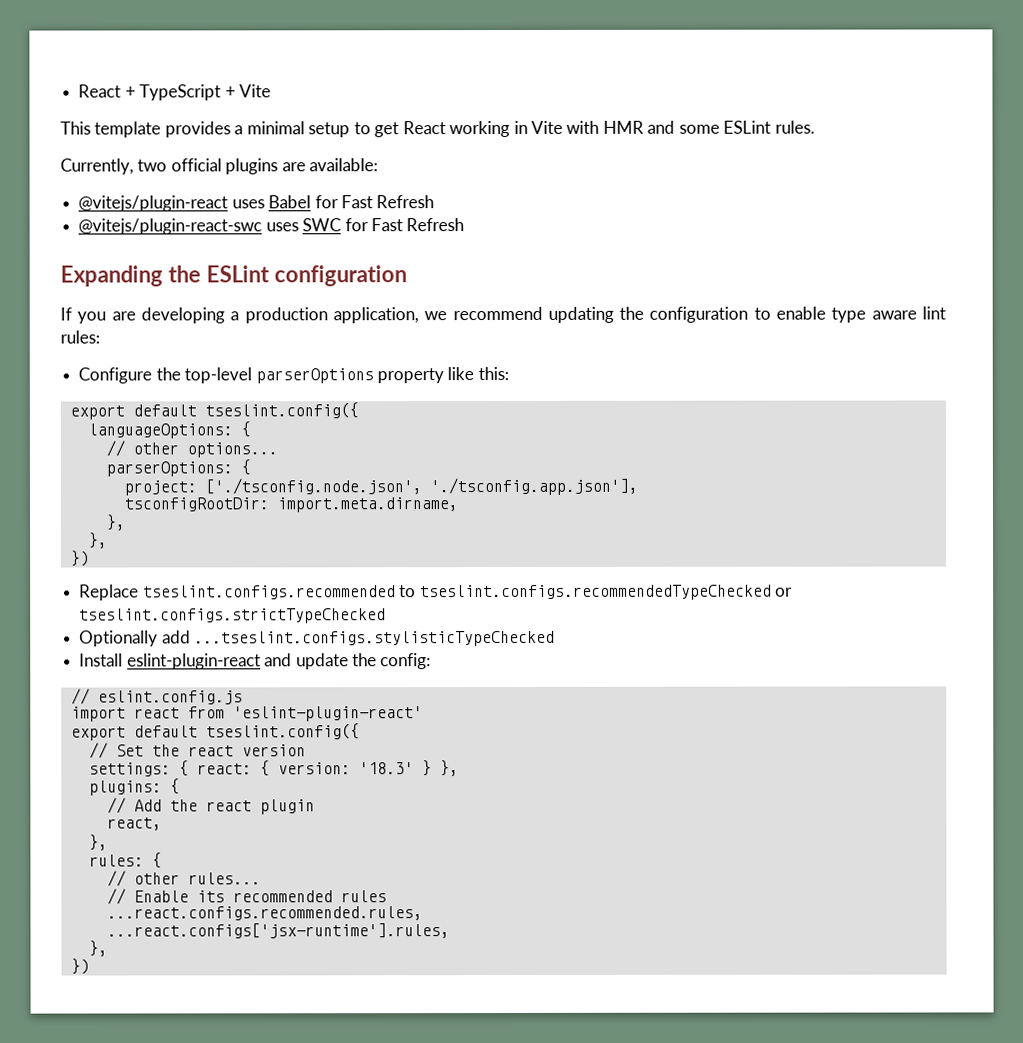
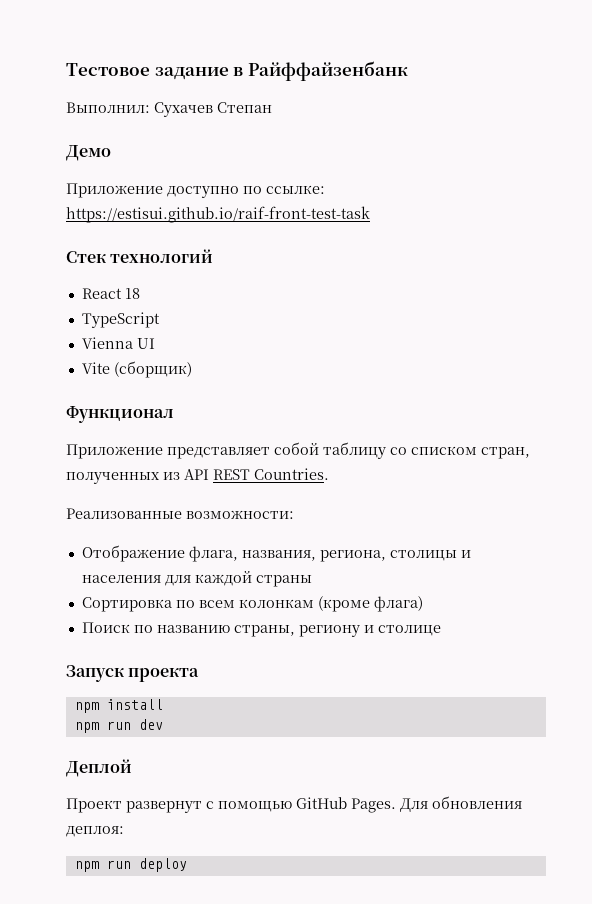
- React + TypeScript + Vite
- This template provides a minimal setup to get React working in Vite with HMR and some ESLint rules.
- Currently, two official plugins are available:
- @vitejs/plugin-react uses Babel for Fast Refresh
- @vitejs/plugin-react-swc uses SWC for Fast Refresh
- Expanding the ESLint configuration
- If you are developing a production application, we recommend updating the configuration to enable type aware lint rules:
- Configure the top-level parserOptions property like this:
- export default tseslint.config({
- languageOptions: {
- // other options...
- parserOptions: {
- project: ['./tsconfig.node.json', './tsconfig.app.json'],
- tsconfigRootDir: import.meta.dirname,
- },
- },
- })
- Replace tseslint.configs.recommended to tseslint.configs.recommendedTypeChecked or tseslint.configs.strictTypeChecked
- Optionally add ...tseslint.configs.stylisticTypeChecked
- Install eslint-plugin-react and update the config:
- // eslint.config.js
- import react from 'eslint-plugin-react'
- export default tseslint.config({
- // Set the react version
- settings: { react: { version: '18.3' } },
- plugins: {
- // Add the react plugin
- react,
- },
- rules: {
- // other rules...
- // Enable its recommended rules
- ...react.configs.recommended.rules,
- ...react.configs['jsx-runtime'].rules,
- },
- })
+ Тестовое задание в Райффайзенбанк
+ Выполнил: Сухачев Степан
+ Демо
+ Приложение доступно по ссылке: https://estisui.github.io/raif-front-test-task
+ Стек технологий
+ React 18
+ TypeScript
+ Vienna UI
+ Vite (сборщик)
+ Функционал
+ Приложение представляет собой таблицу со списком стран, полученных из API REST Countries.
+ Реализованные возможности:
+ Отображение флага, названия, региона, столицы и населения для каждой страны
+ Сортировка по всем колонкам (кроме флага)
+ Поиск по названию страны, региону и столице
+ Запуск проекта
+ npm install
+ npm run dev
+ Деплой
+ Проект развернут с помощью GitHub Pages. Для обновления деплоя:
+ npm run deploy

